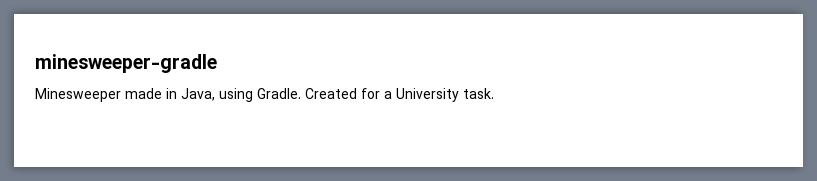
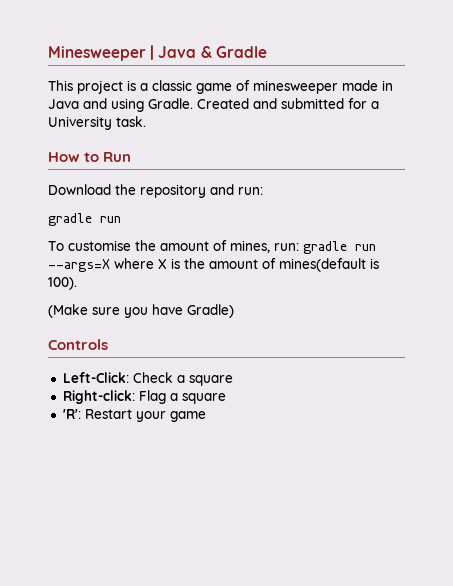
- minesweeper-gradle
- Minesweeper made in Java, using Gradle.
+ Minesweeper | Java & Gradle
+ This project is a classic game of minesweeper made in Java and using Gradle.
- Created for a University task.
+ Created and submitted for a University task.
+ How to Run
+ Download the repository and run:
+ gradle run
+ To customise the amount of mines, run: gradle run --args=X where X is the amount of mines(default is 100).
+ (Make sure you have Gradle)
+ Controls
+ Left-Click: Check a square
+ Right-click: Flag a square
+ 'R': Restart your game

